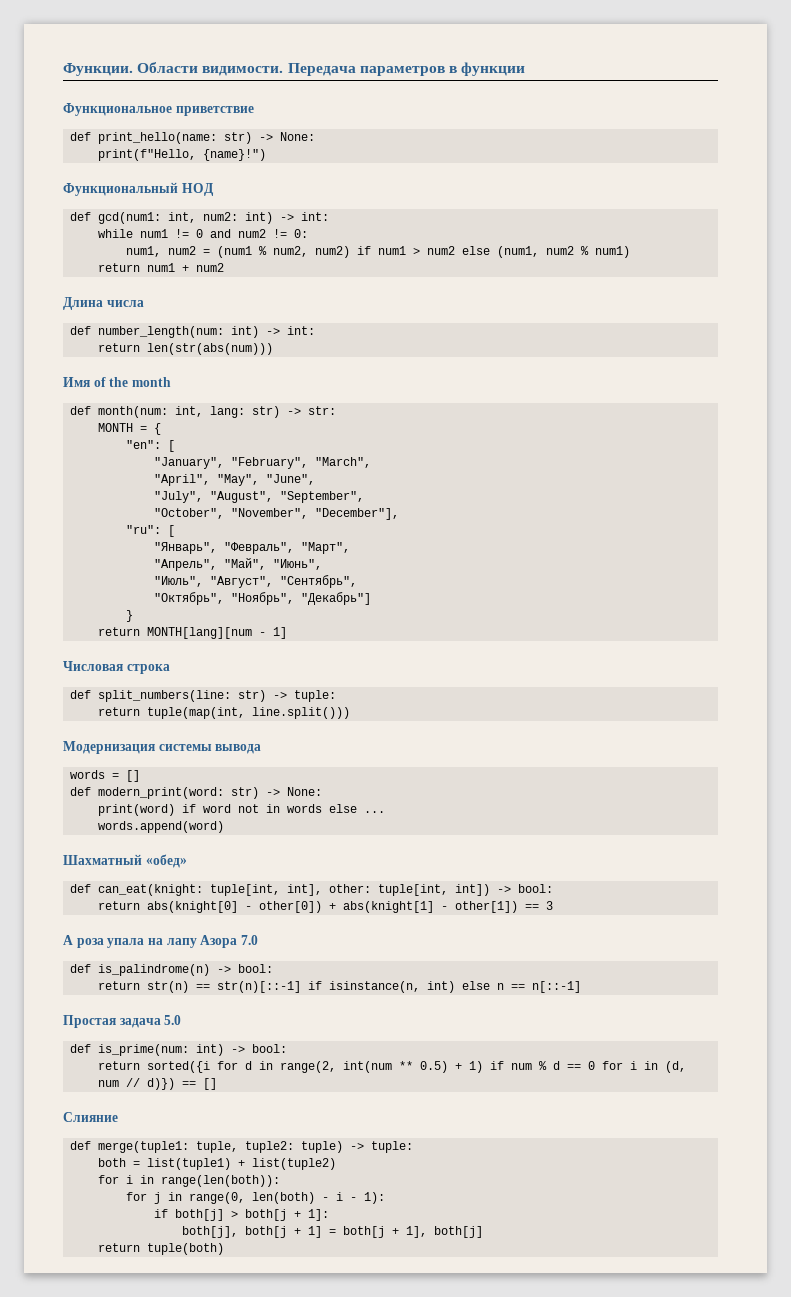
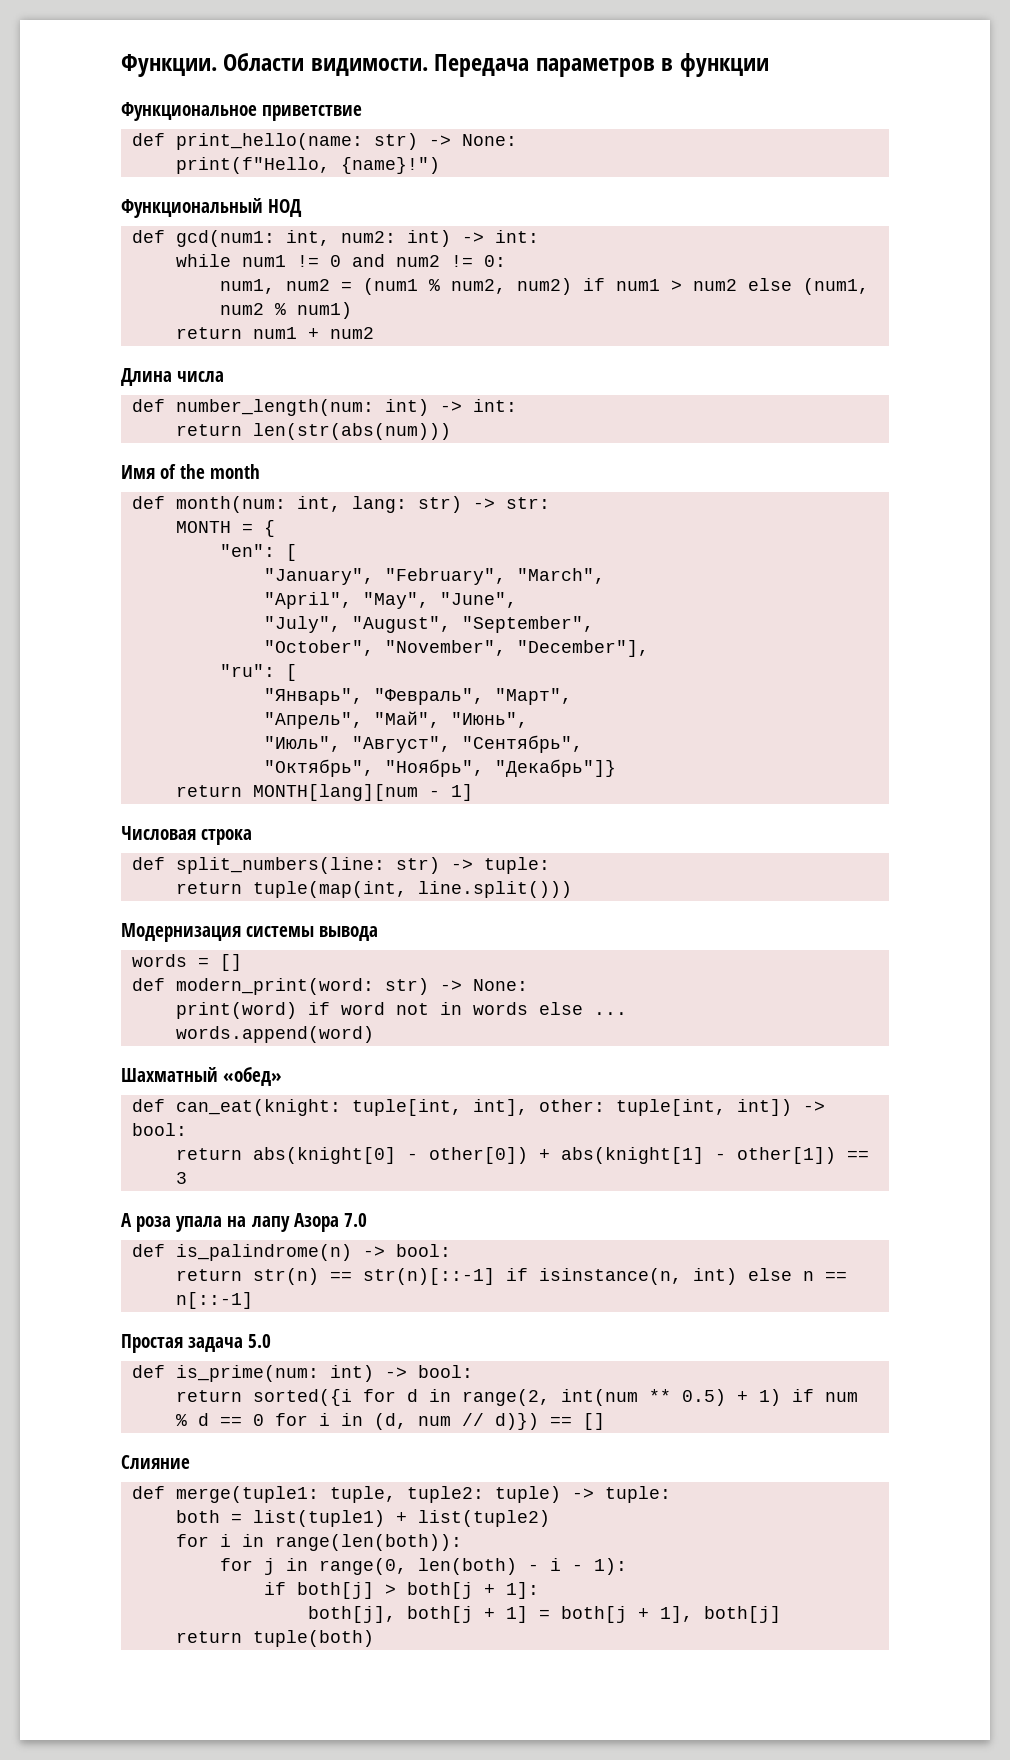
- "Октябрь", "Ноябрь", "Декабрь"]
- }
+ "Октябрь", "Ноябрь", "Декабрь"]}

